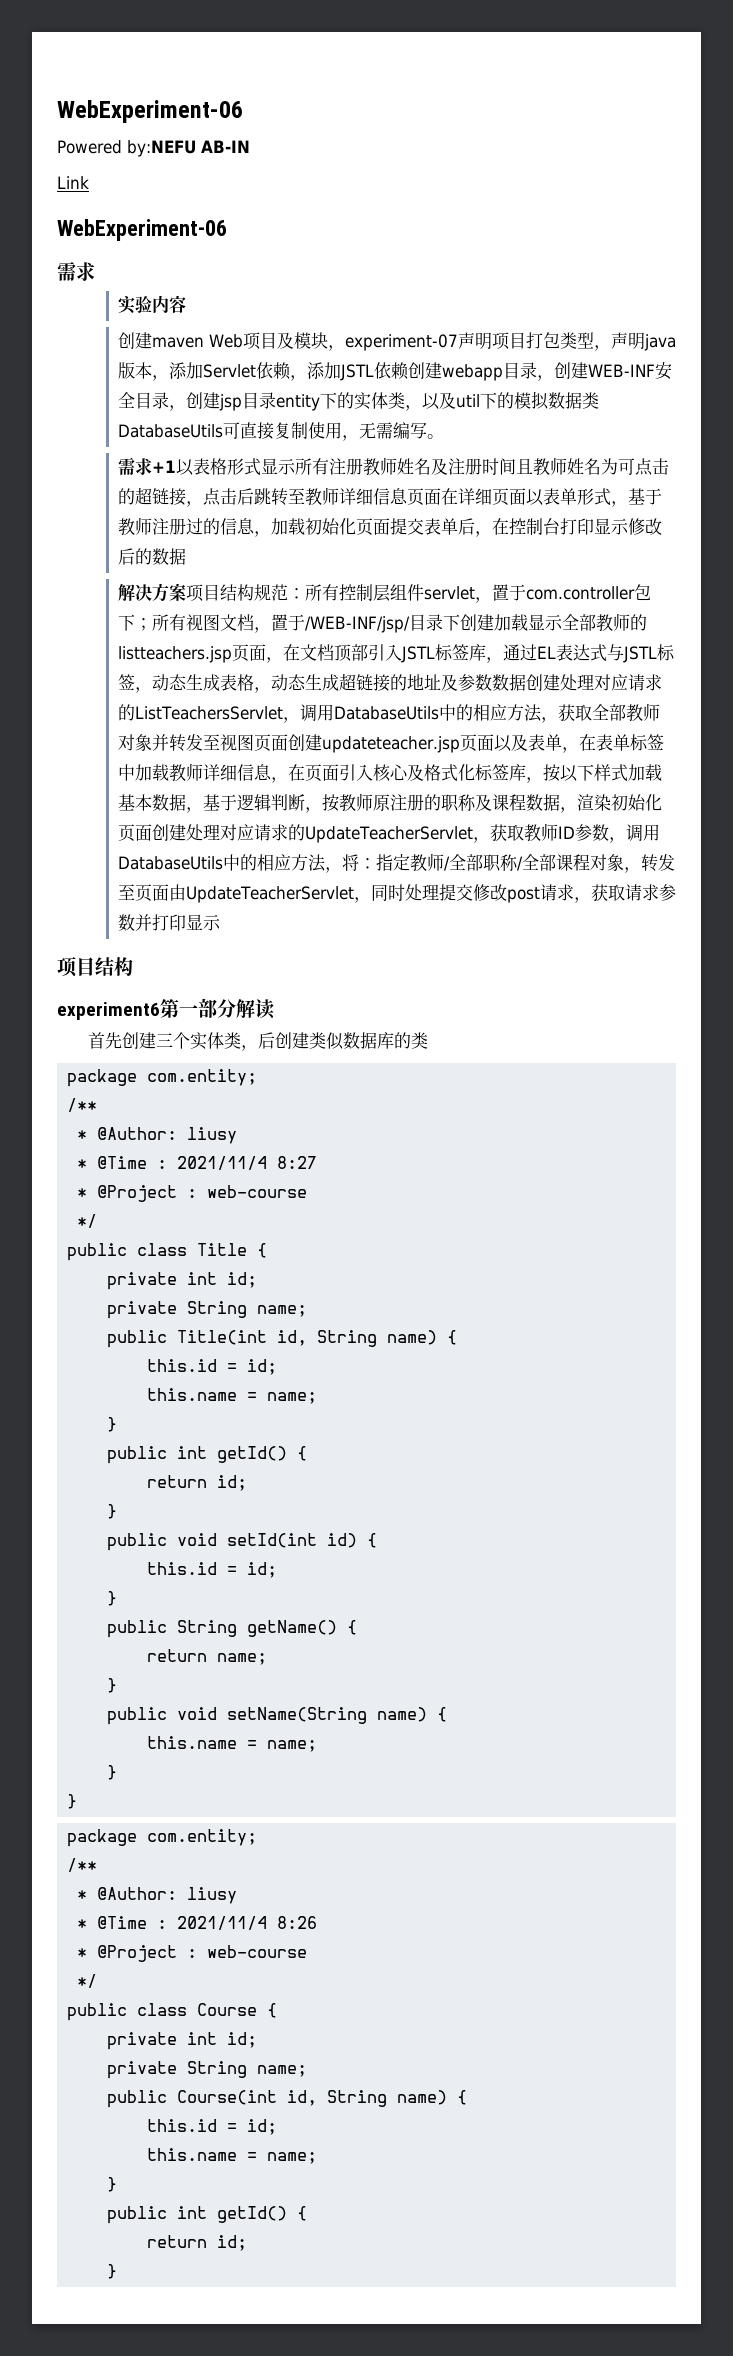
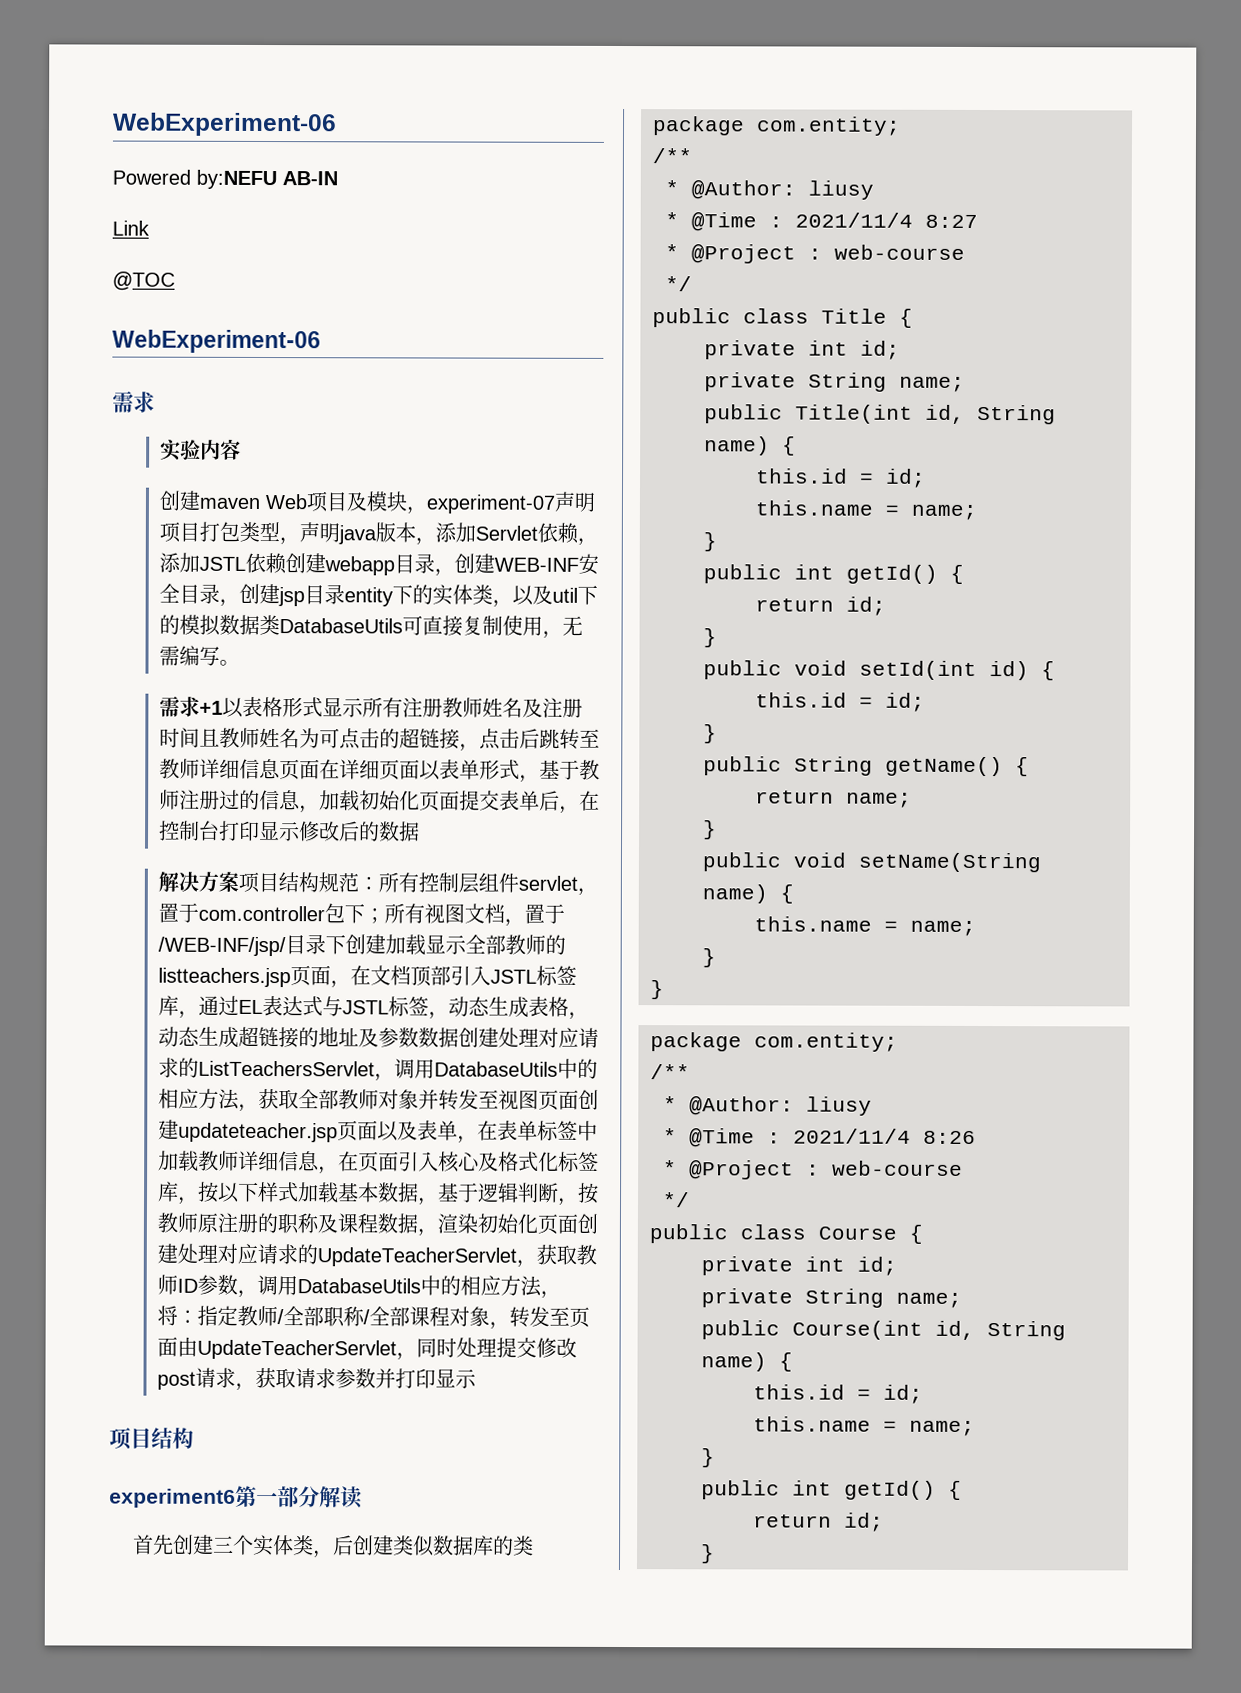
+ @TOC

